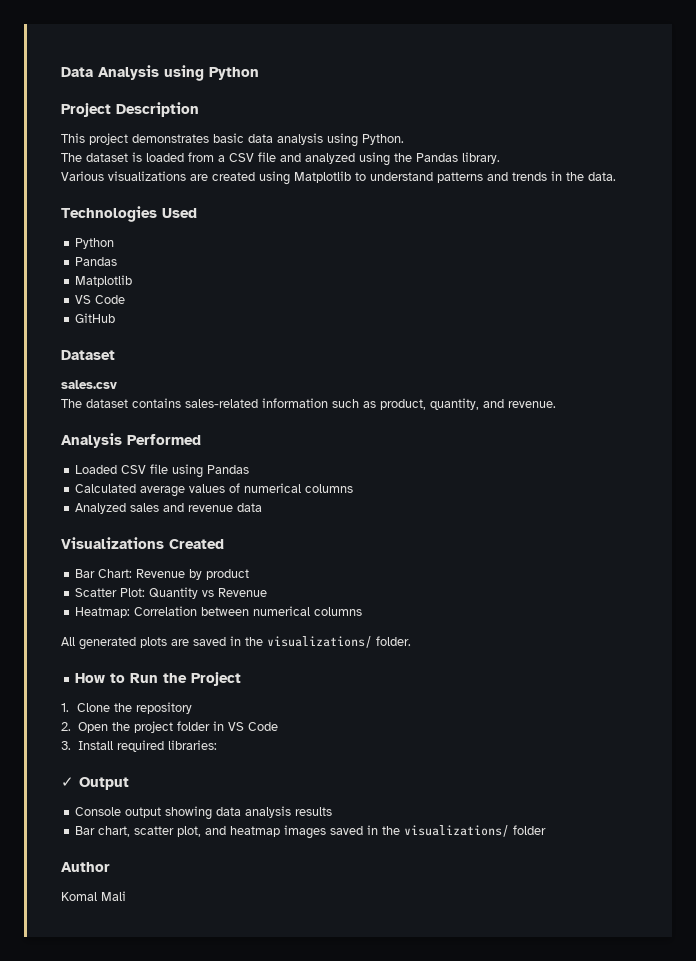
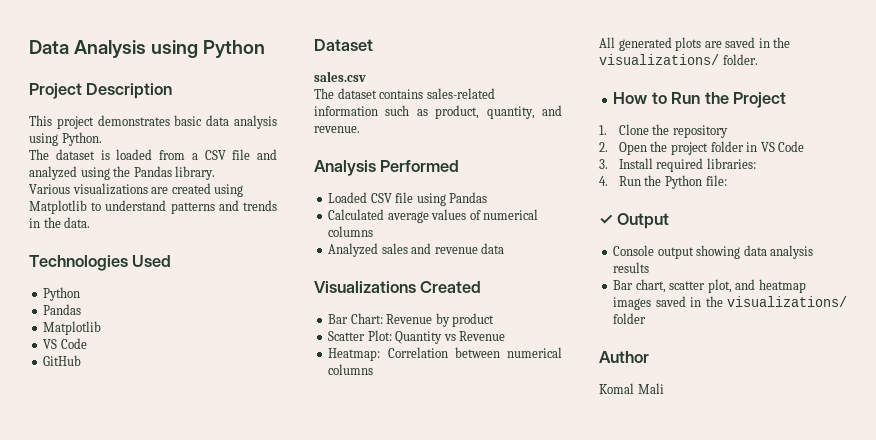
+ 4. Run the Python file:

